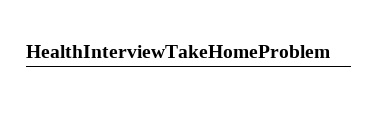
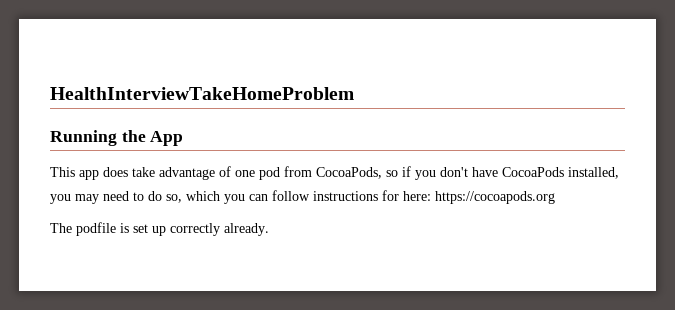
+ Running the App
+ This app does take advantage of one pod from CocoaPods, so if you don't have CocoaPods installed, you may need to do so, which you can follow instructions for here: https://cocoapods.org
+ The podfile is set up correctly already.

